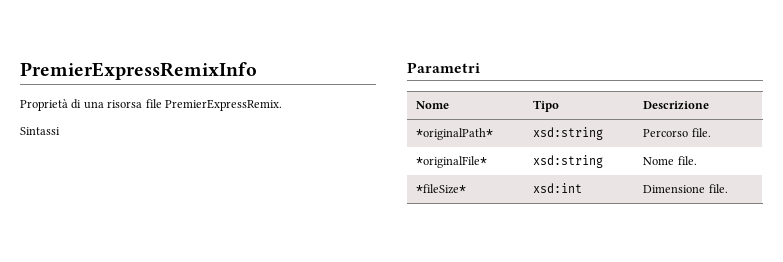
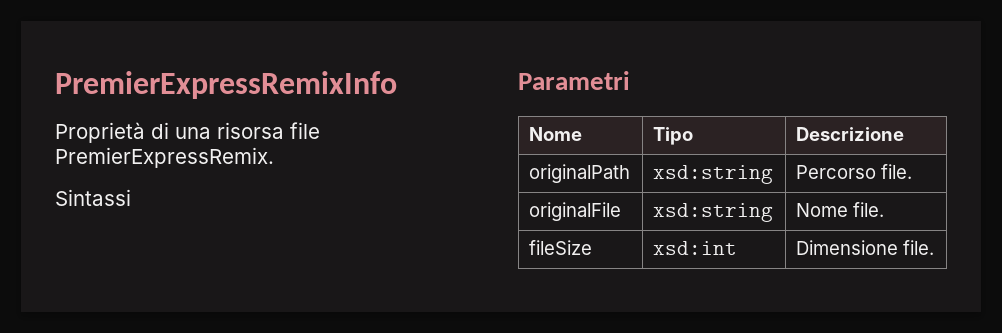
- *originalPath* | xsd:string | Percorso file.
+ originalPath | xsd:string | Percorso file.
- *originalFile* | xsd:string | Nome file.
+ originalFile | xsd:string | Nome file.
- *fileSize* | xsd:int | Dimensione file.
+ fileSize | xsd:int | Dimensione file.

